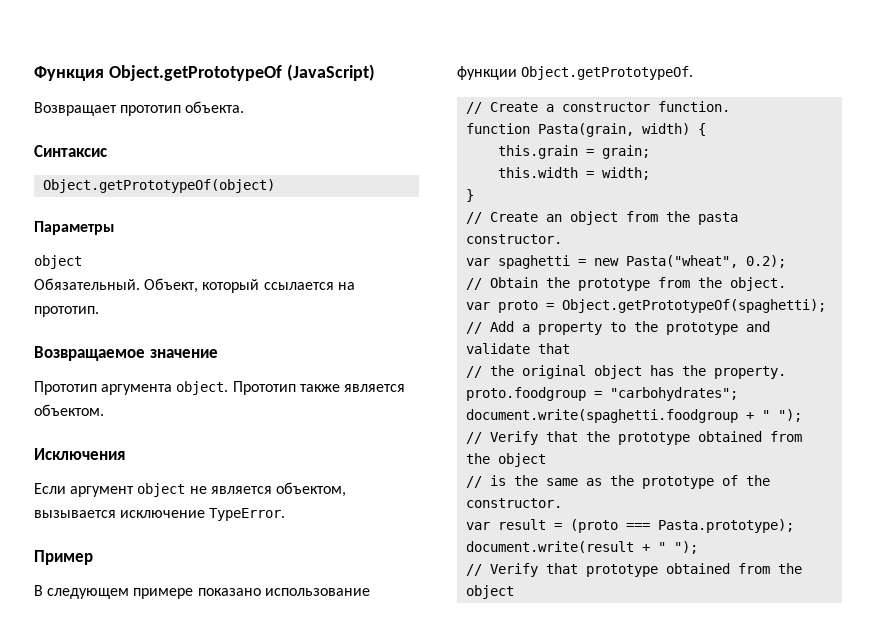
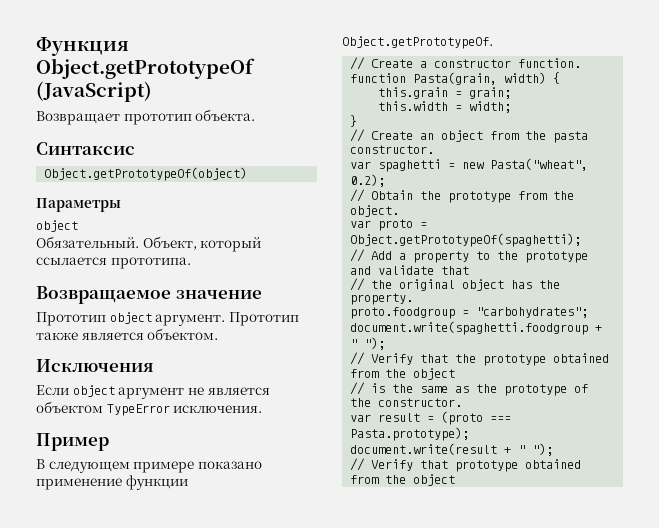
- Объект, который ссылается на прототип.
+ Объект, который ссылается прототипа.
- Прототип аргумента object.
+ Прототип object аргумент.
- Если аргумент object не является объектом, вызывается исключение TypeError.
+ Если object аргумент не является объектом TypeError исключения.
- В следующем примере показано использование функции Object.getPrototypeOf.
+ В следующем примере показано применение функции Object.getPrototypeOf.

